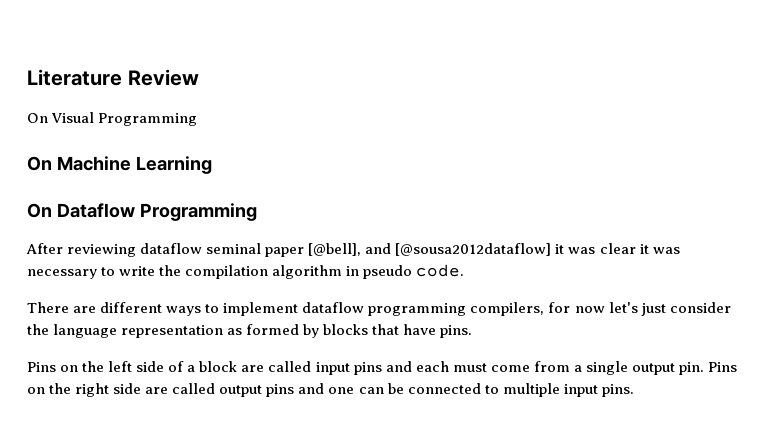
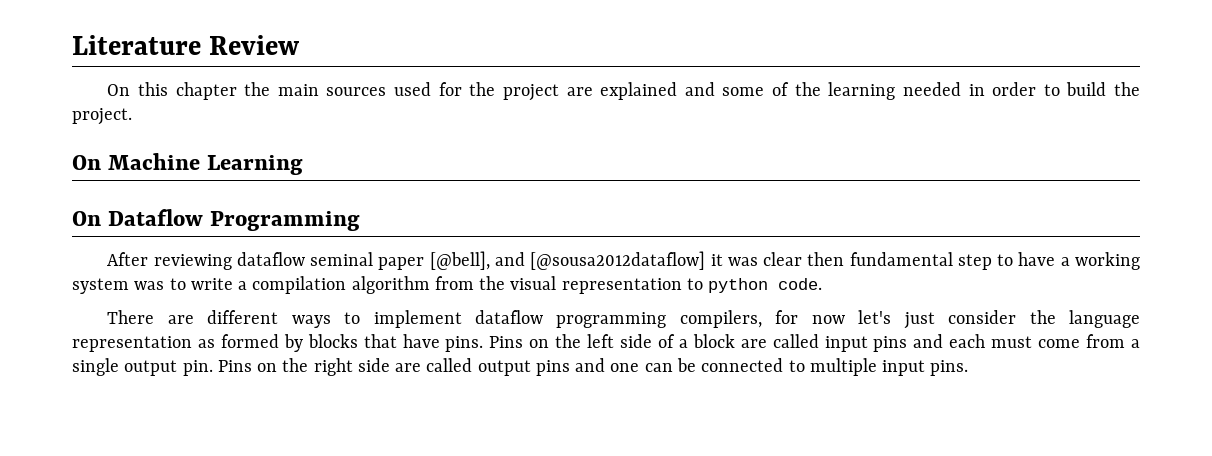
- On Visual Programming
+ On this chapter the main sources used for the project are explained and some of the learning needed in order to build the project.
- After reviewing dataflow seminal paper [@bell], and [@sousa2012dataflow] it was clear it was necessary to write the compilation algorithm in pseudo code.
+ After reviewing dataflow seminal paper [@bell], and [@sousa2012dataflow] it was clear then fundamental step to have a working system was to write a compilation algorithm from the visual representation to python code.
- There are different ways to implement dataflow programming compilers, for now let's just consider the language representation as formed by blocks that have pins.
- Pins on the left side of a block are called input pins and each must come from a single output pin.
+ There are different ways to implement dataflow programming compilers, for now let's just consider the language representation as formed by blocks that have pins. Pins on the left side of a block are called input pins and each must come from a single output pin.

